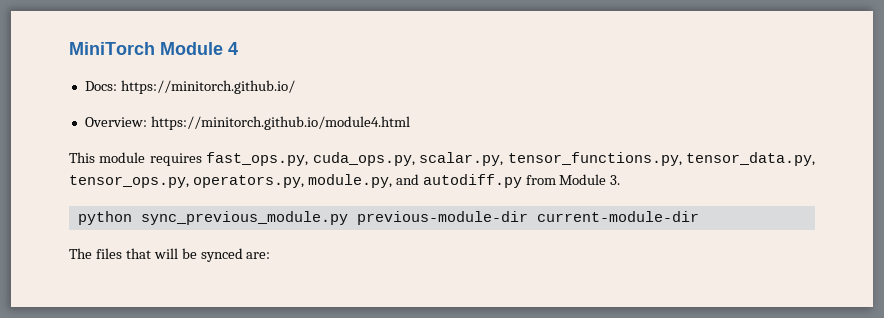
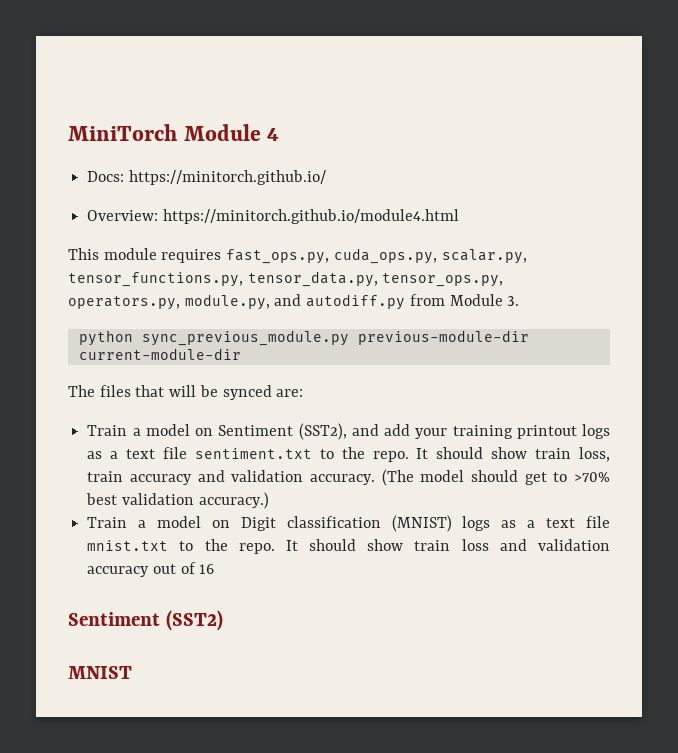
+ Train a model on Sentiment (SST2), and add your training printout logs as a text file sentiment.txt to the repo. It should show train loss, train accuracy and validation accuracy. (The model should get to >70% best validation accuracy.)
+ Train a model on Digit classification (MNIST) logs as a text file mnist.txt to the repo. It should show train loss and validation accuracy out of 16
+ Sentiment (SST2)
+ MNIST

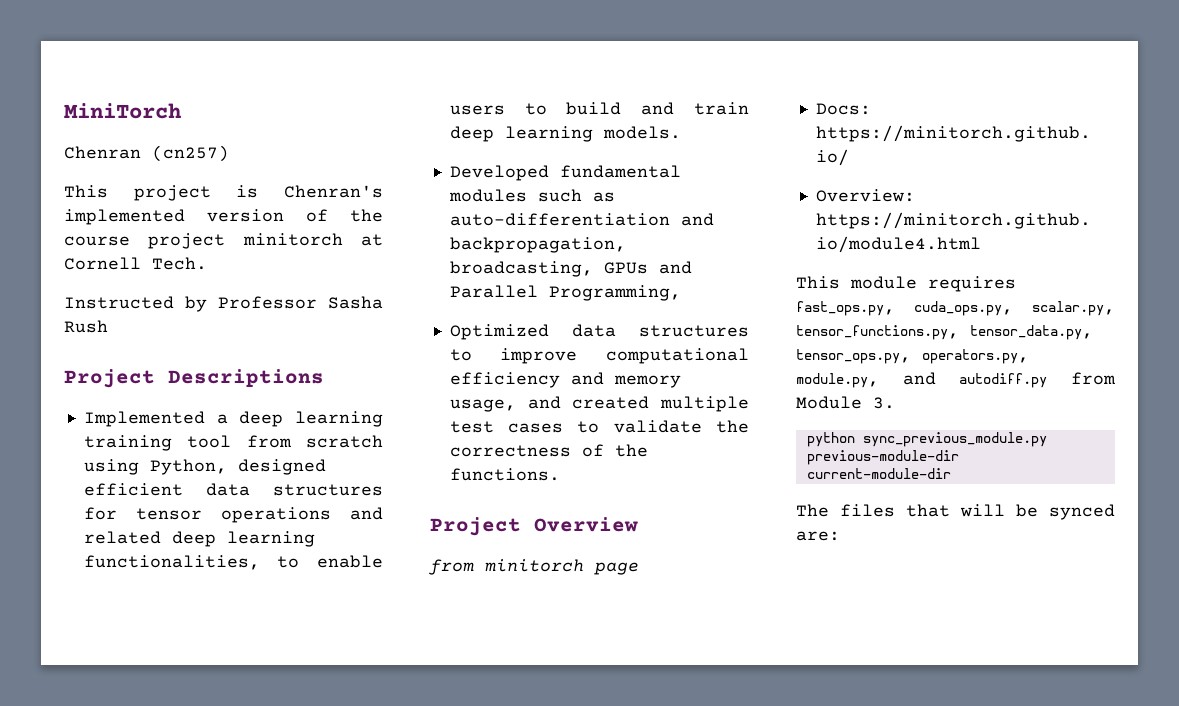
- MiniTorch Module 4
+ MiniTorch
+ Chenran (cn257)
+ This project is Chenran's implemented version of the course project minitorch at Cornell Tech.
+ Instructed by Professor Sasha Rush
+ Project Descriptions
+ Implemented a deep learning training tool from scratch using Python, designed efficient data structures for tensor operations and related deep learning functionalities, to enable users to build and train deep learning models.
+ Developed fundamental modules such as auto-differentiation and backpropagation, broadcasting, GPUs and Parallel Programming,
+ Optimized data structures to improve computational efficiency and memory usage, and created multiple test cases to validate the correctness of the functions.
+ Project Overview
+ from minitorch page
- Train a model on Sentiment (SST2), and add your training printout logs as a text file sentiment.txt to the repo. It should show train loss, train accuracy and validation accuracy. (The model should get to >70% best validation accuracy.)
- Train a model on Digit classification (MNIST) logs as a text file mnist.txt to the repo. It should show train loss and validation accuracy out of 16
- Sentiment (SST2)
- MNIST

